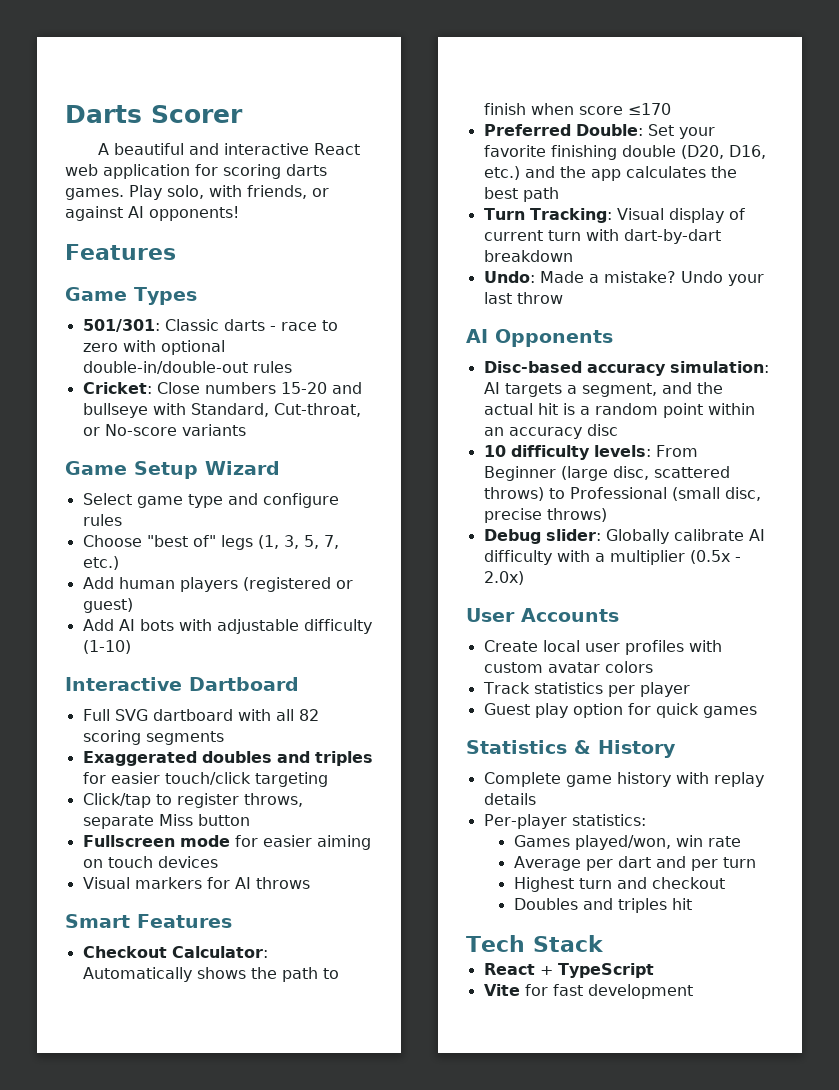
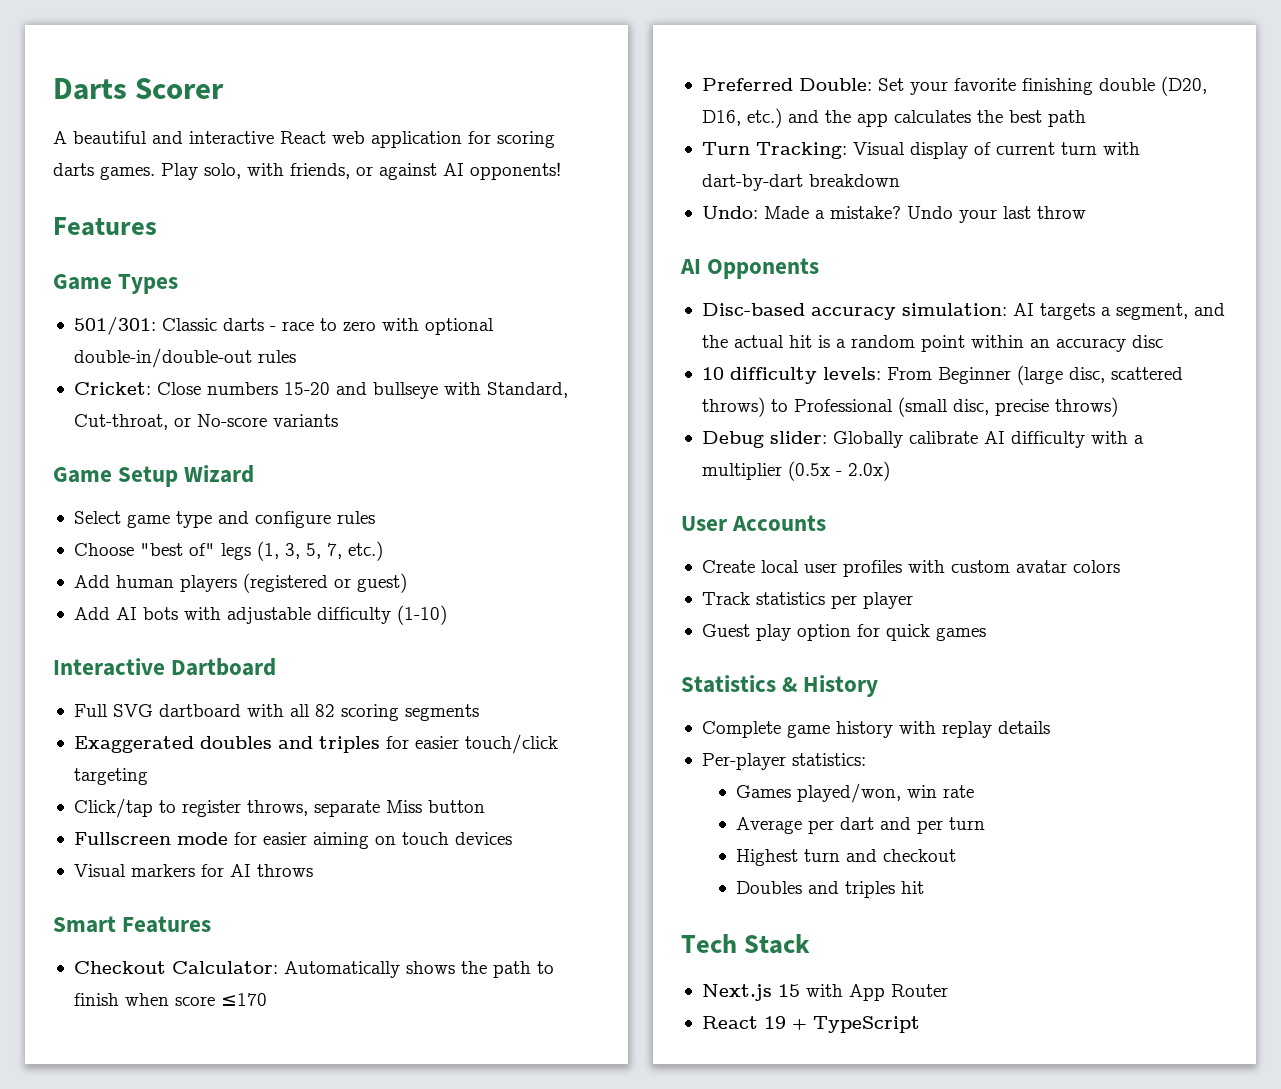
- React + TypeScript
+ Next.js 15 with App Router
+ React 19 + TypeScript
- Vite for fast development

